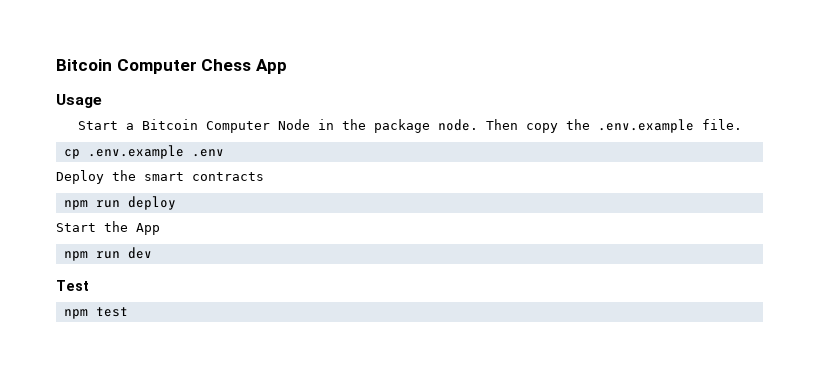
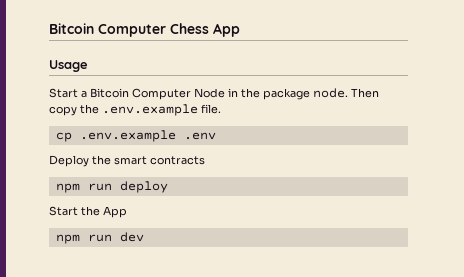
- Test
- npm test

